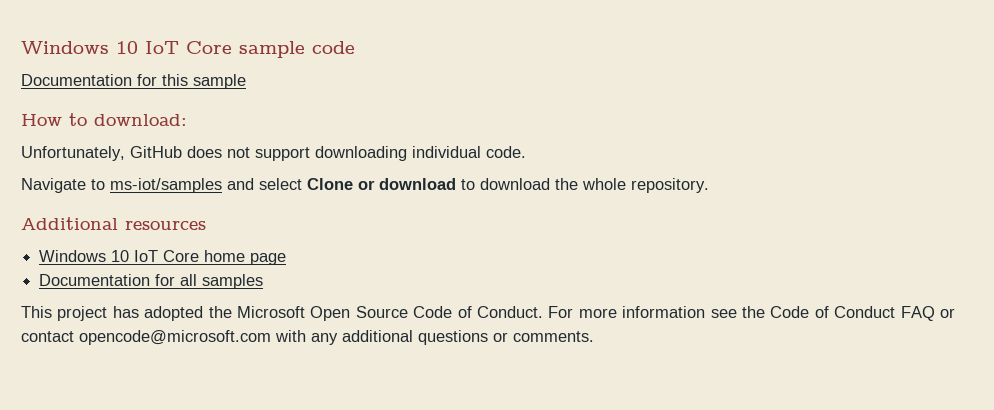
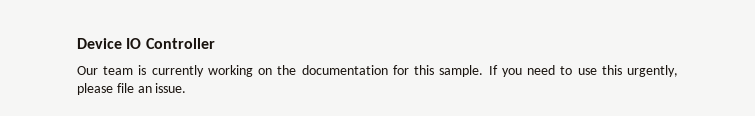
- Windows 10 IoT Core sample code
- Documentation for this sample
- How to download:
- Unfortunately, GitHub does not support downloading individual code.
- Navigate to ms-iot/samples and select Clone or download to download the whole repository.
- Additional resources
- Windows 10 IoT Core home page
- Documentation for all samples
- This project has adopted the Microsoft Open Source Code of Conduct. For more information see the Code of Conduct FAQ or contact opencode@microsoft.com with any additional questions or comments.
+ Device IO Controller
+ Our team is currently working on the documentation for this sample. If you need to use this urgently, please file an issue.

